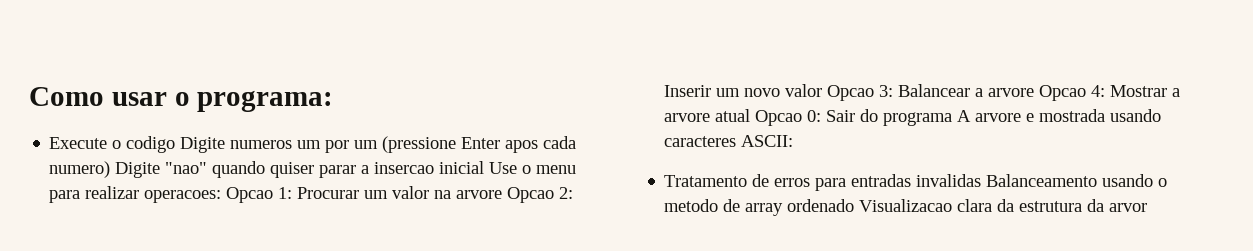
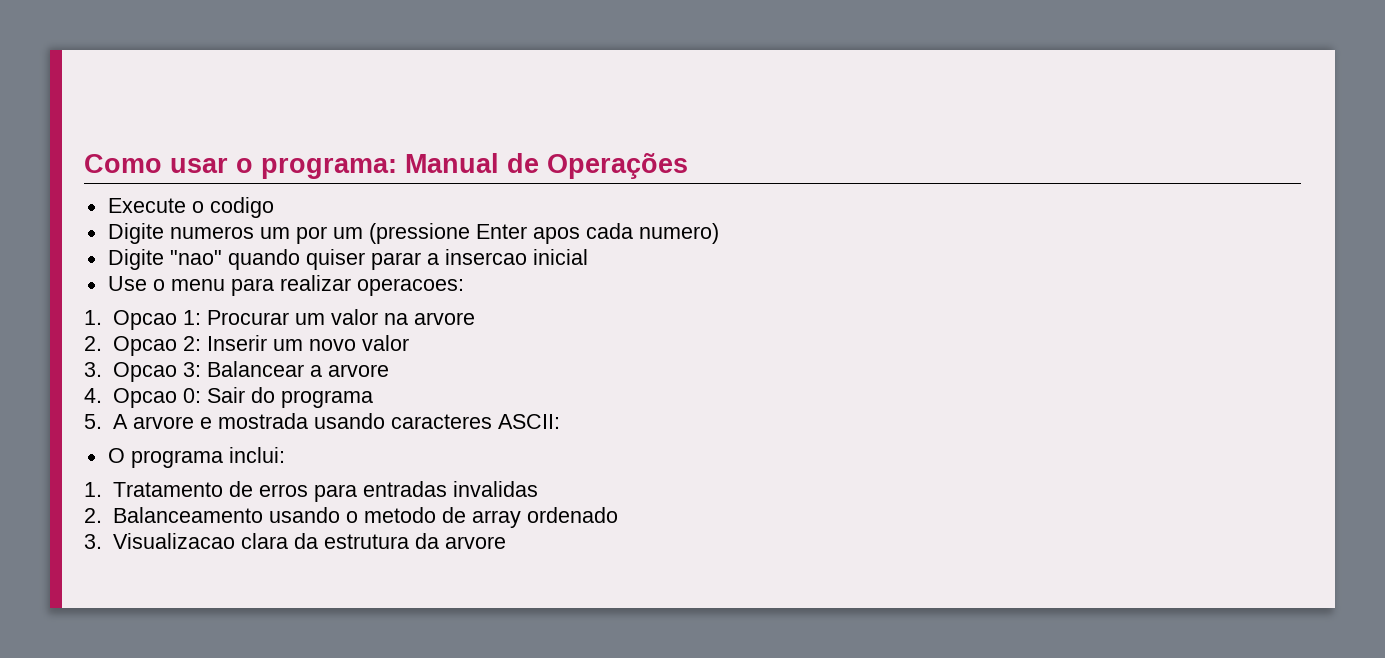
- Como usar o programa:
+ Como usar o programa: Manual de Operações
- Execute o codigo Digite numeros um por um (pressione Enter apos cada numero) Digite "nao" quando quiser parar a insercao inicial Use o menu para realizar operacoes: Opcao 1: Procurar um valor na arvore Opcao 2: Inserir um novo valor Opcao 3: Balancear a arvore Opcao 4: Mostrar a arvore atual Opcao 0: Sair do programa A arvore e mostrada usando caracteres ASCII:
+ Execute o codigo
+ Digite numeros um por um (pressione Enter apos cada numero)
+ Digite "nao" quando quiser parar a insercao inicial
+ Use o menu para realizar operacoes:
+ 1. Opcao 1: Procurar um valor na arvore
+ 2. Opcao 2: Inserir um novo valor
+ 3. Opcao 3: Balancear a arvore
+ 4. Opcao 0: Sair do programa
+ 5. A arvore e mostrada usando caracteres ASCII:
- Tratamento de erros para entradas invalidas Balanceamento usando o metodo de array ordenado Visualizacao clara da estrutura da arvor
+ O programa inclui:
+ 1. Tratamento de erros para entradas invalidas
+ 2. Balanceamento usando o metodo de array ordenado
+ 3. Visualizacao clara da estrutura da arvore

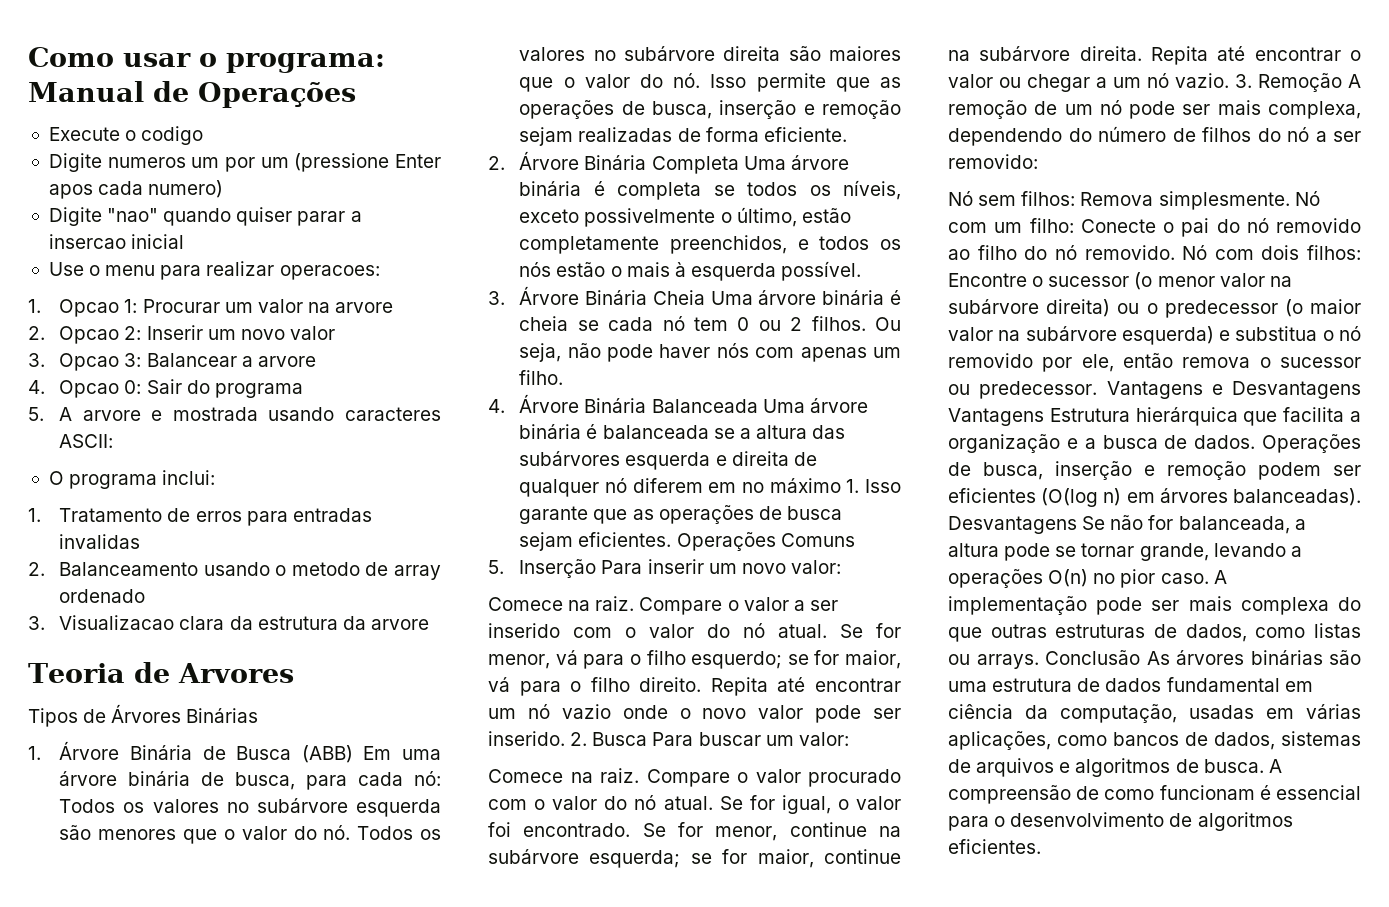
+ Teoria de Arvores
+ Tipos de Árvores Binárias
+ 1. Árvore Binária de Busca (ABB) Em uma árvore binária de busca, para cada nó: Todos os valores no subárvore esquerda são menores que o valor do nó. Todos os valores no subárvore direita são maiores que o valor do nó. Isso permite que as operações de busca, inserção e remoção sejam realizadas de forma eficiente.
+ 2. Árvore Binária Completa Uma árvore binária é completa se todos os níveis, exceto possivelmente o último, estão completamente preenchidos, e todos os nós estão o mais à esquerda possível.
+ 3. Árvore Binária Cheia Uma árvore binária é cheia se cada nó tem 0 ou 2 filhos. Ou seja, não pode haver nós com apenas um filho.
+ 4. Árvore Binária Balanceada Uma árvore binária é balanceada se a altura das subárvores esquerda e direita de qualquer nó diferem em no máximo 1. Isso garante que as operações de busca sejam eficientes. Operações Comuns
+ 5. Inserção Para inserir um novo valor:
+ Comece na raiz. Compare o valor a ser inserido com o valor do nó atual. Se for menor, vá para o filho esquerdo; se for maior, vá para o filho direito. Repita até encontrar um nó vazio onde o novo valor pode ser inserido. 2. Busca Para buscar um valor:
+ Comece na raiz. Compare o valor procurado com o valor do nó atual. Se for igual, o valor foi encontrado. Se for menor, continue na subárvore esquerda; se for maior, continue na subárvore direita. Repita até encontrar o valor ou chegar a um nó vazio. 3. Remoção A remoção de um nó pode ser mais complexa, dependendo do número de filhos do nó a ser removido:
+ Nó sem filhos: Remova simplesmente. Nó com um filho: Conecte o pai do nó removido ao filho do nó removido. Nó com dois filhos: Encontre o sucessor (o menor valor na subárvore direita) ou o predecessor (o maior valor na subárvore esquerda) e substitua o nó removido por ele, então remova o sucessor ou predecessor. Vantagens e Desvantagens Vantagens Estrutura hierárquica que facilita a organização e a busca de dados. Operações de busca, inserção e remoção podem ser eficientes (O(log n) em árvores balanceadas). Desvantagens Se não for balanceada, a altura pode se tornar grande, levando a operações O(n) no pior caso. A implementação pode ser mais complexa do que outras estruturas de dados, como listas ou arrays. Conclusão As árvores binárias são uma estrutura de dados fundamental em ciência da computação, usadas em várias aplicações, como bancos de dados, sistemas de arquivos e algoritmos de busca. A compreensão de como funcionam é essencial para o desenvolvimento de algoritmos eficientes.

